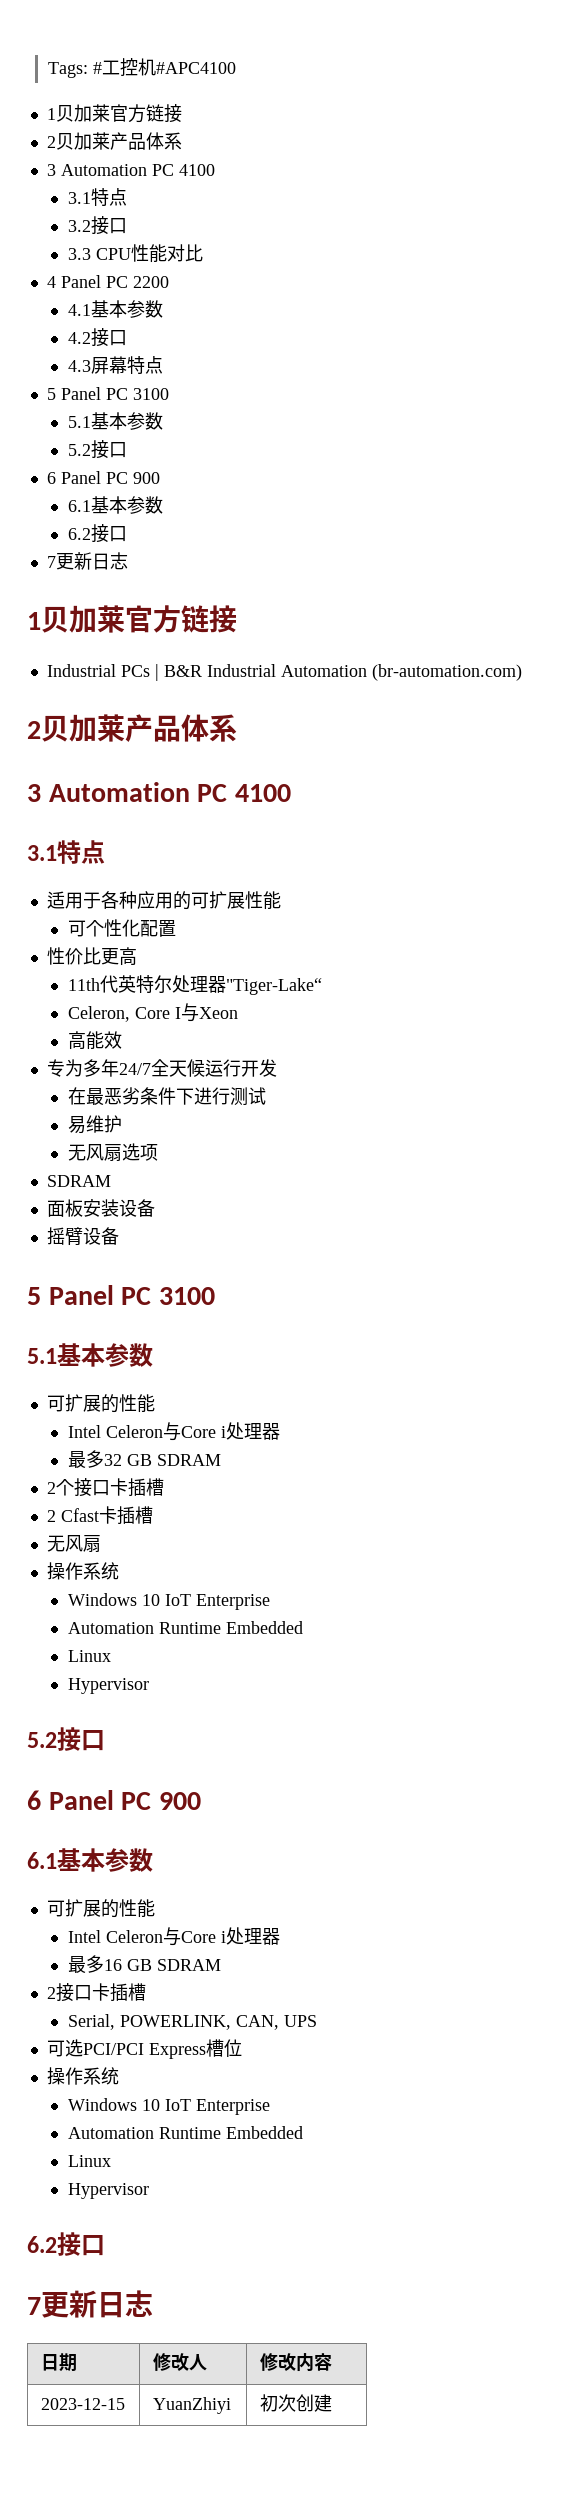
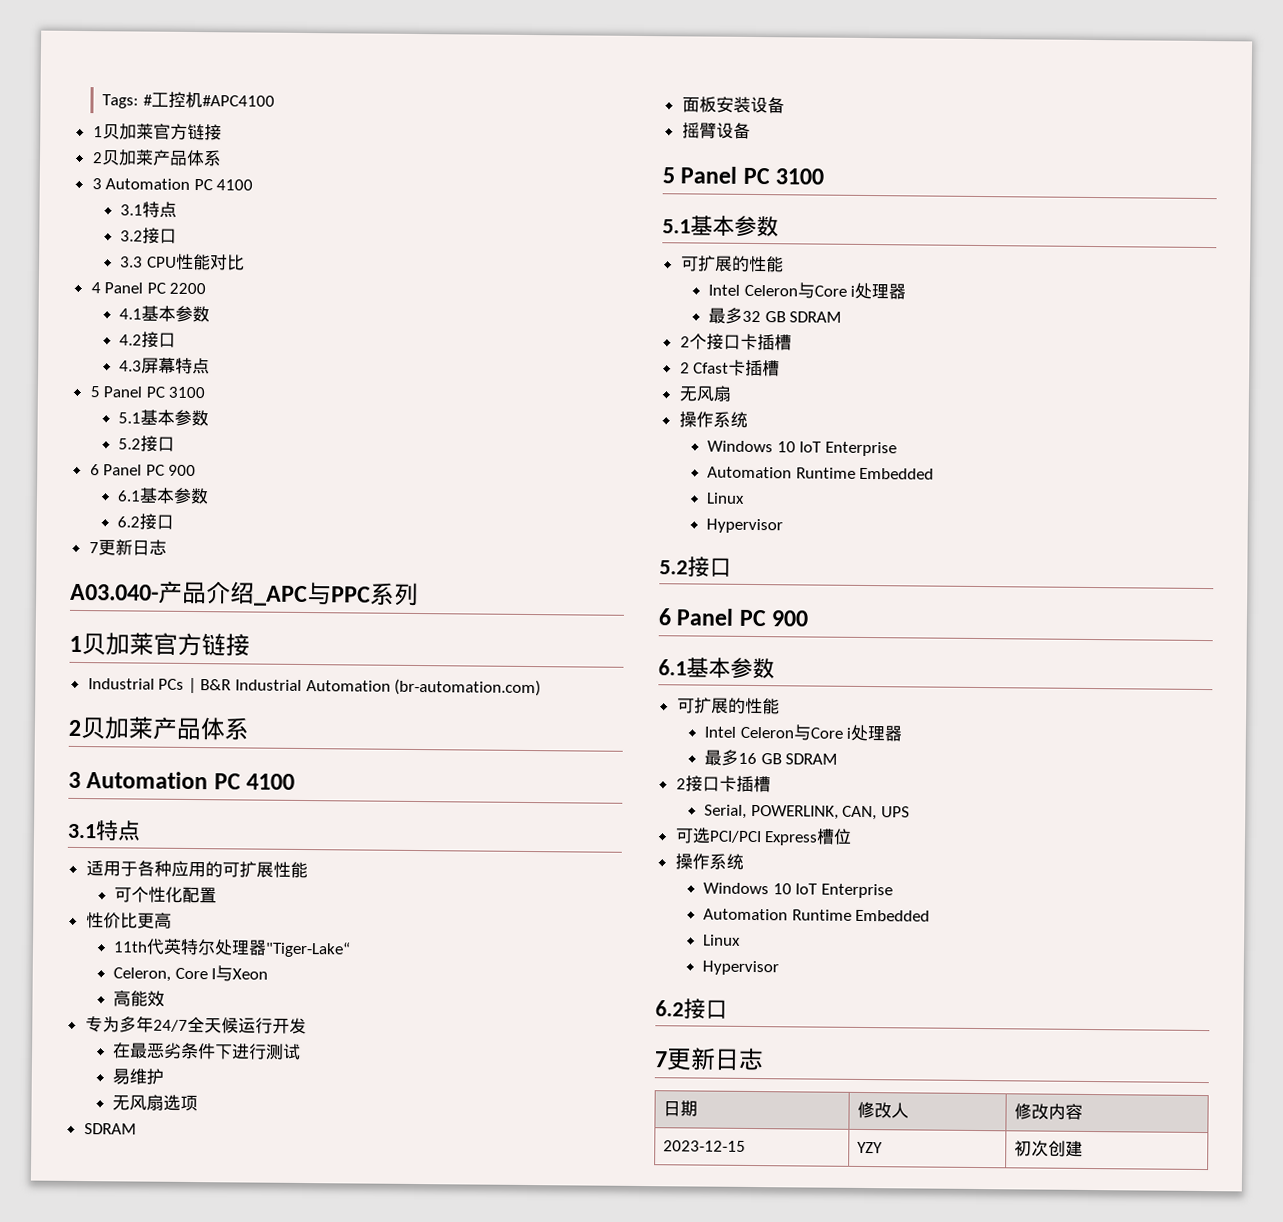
+ A03.040-产品介绍_APC与PPC系列
- 2023-12-15 | YuanZhiyi | 初次创建
+ 2023-12-15 | YZY | 初次创建

